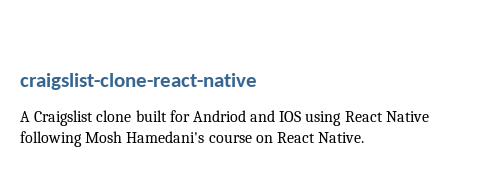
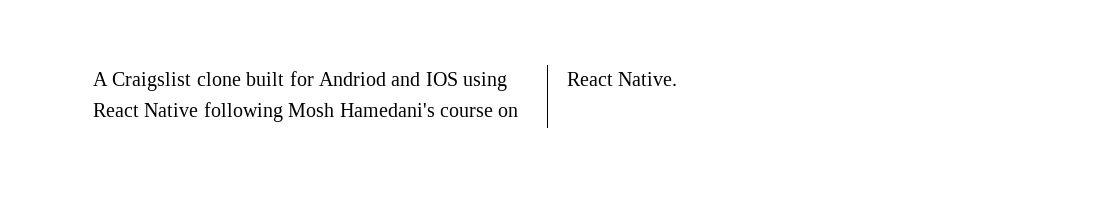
- craigslist-clone-react-native

